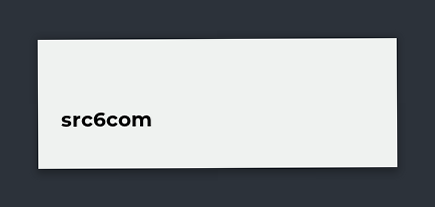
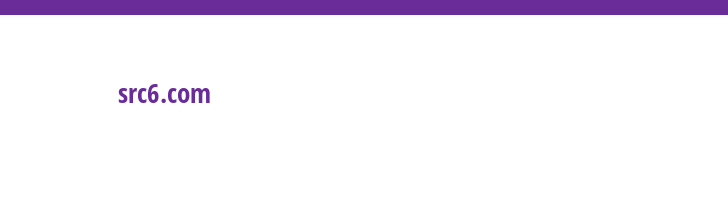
- src6com
+ src6.com

